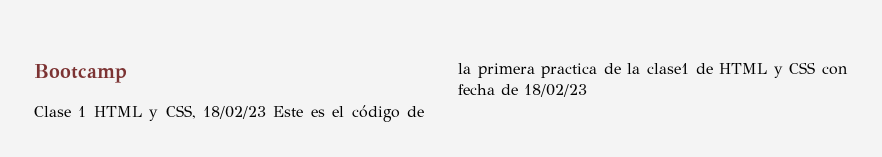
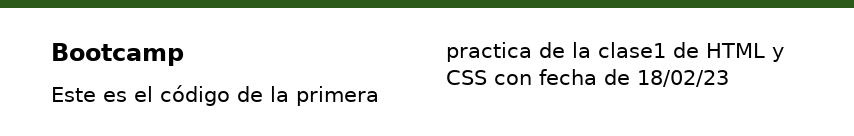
- Clase 1 HTML y CSS, 18/02/23 Este es el código de la primera practica de la clase1 de HTML y CSS con fecha de 18/02/23
+ Este es el código de la primera practica de la clase1 de HTML y CSS con fecha de 18/02/23

